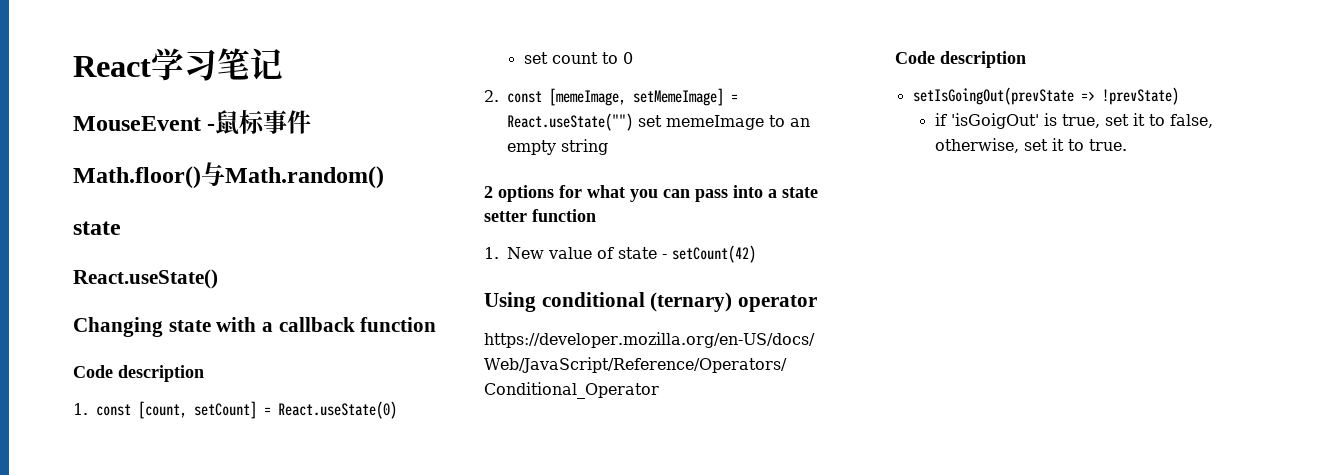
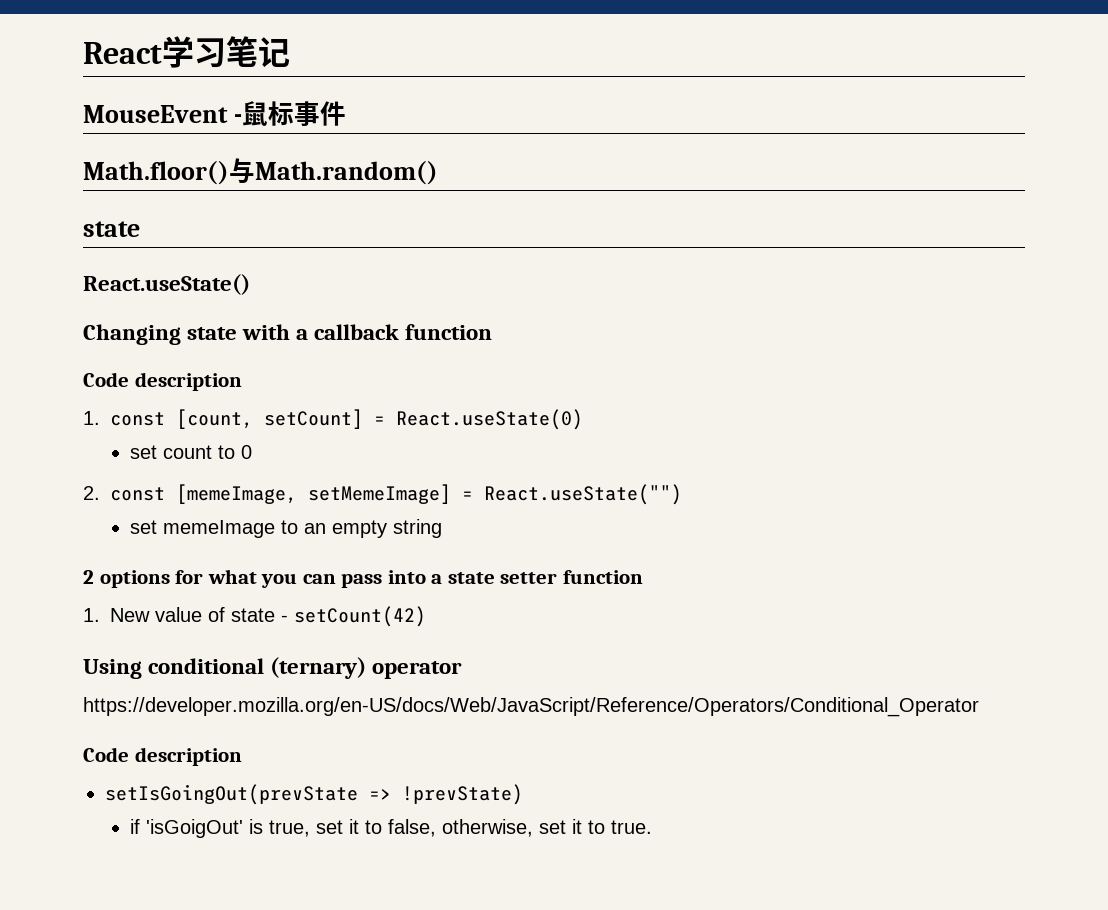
- 2. const [memeImage, setMemeImage] = React.useState("") set memeImage to an empty string
+ 2. const [memeImage, setMemeImage] = React.useState("")
+ set memeImage to an empty string

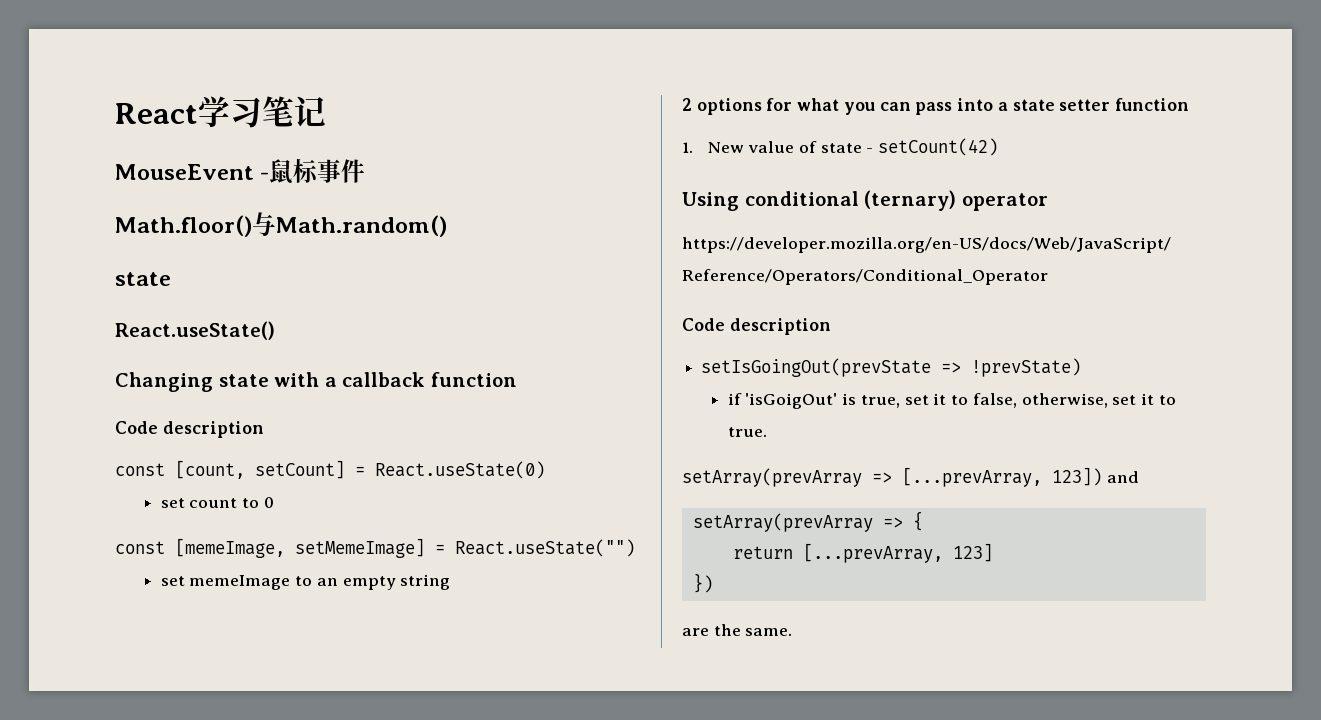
- 1. const [count, setCount] = React.useState(0)
+ const [count, setCount] = React.useState(0)
- 2. const [memeImage, setMemeImage] = React.useState("")
+ const [memeImage, setMemeImage] = React.useState("")
+ setArray(prevArray => [...prevArray, 123]) and
+ setArray(prevArray => {
+ return [...prevArray, 123]
+ })
+ are the same.

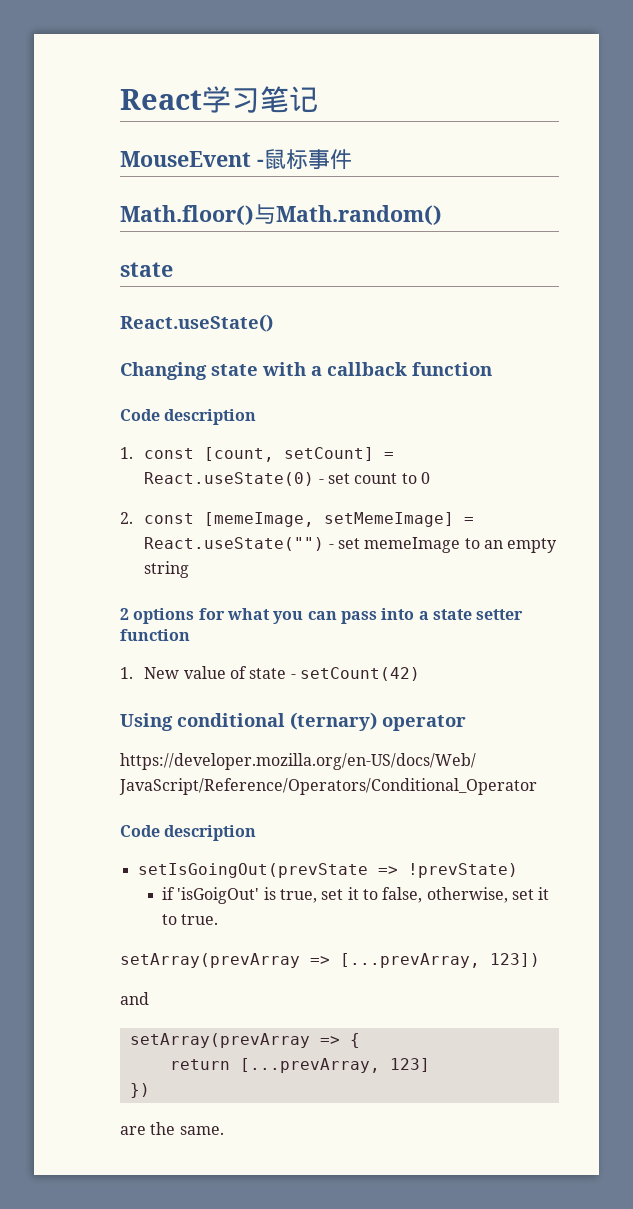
- const [count, setCount] = React.useState(0)
- set count to 0
+ 1. const [count, setCount] = React.useState(0) - set count to 0
- const [memeImage, setMemeImage] = React.useState("")
- set memeImage to an empty string
+ 2. const [memeImage, setMemeImage] = React.useState("") - set memeImage to an empty string
- setArray(prevArray => [...prevArray, 123]) and
+ setArray(prevArray => [...prevArray, 123])
+ and

